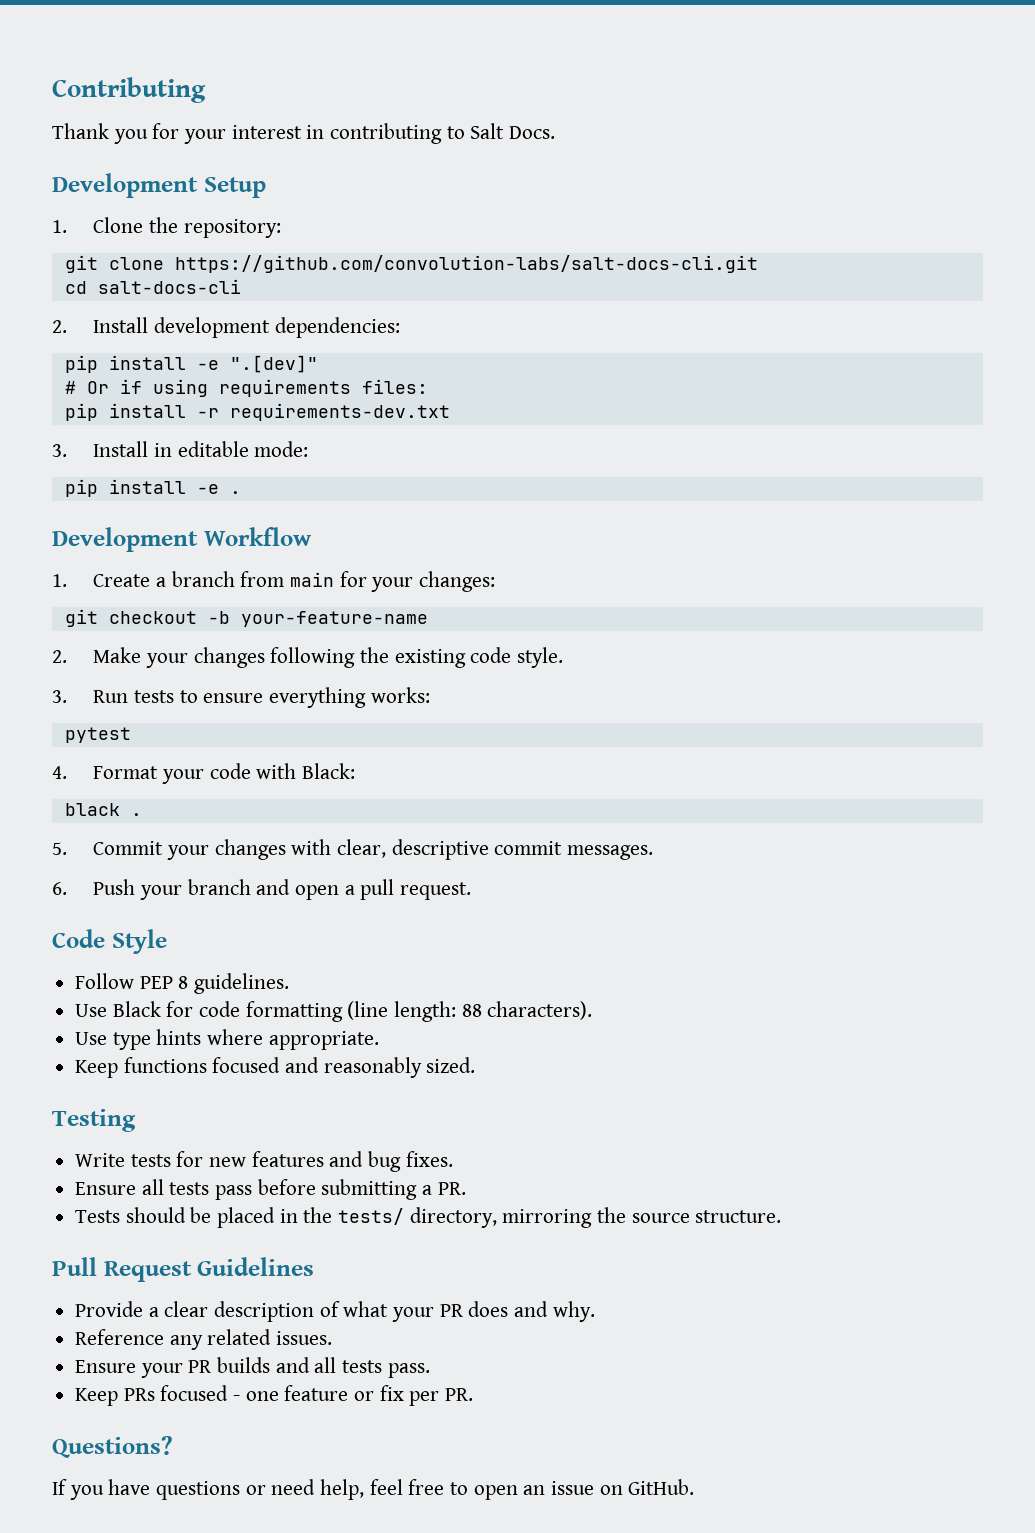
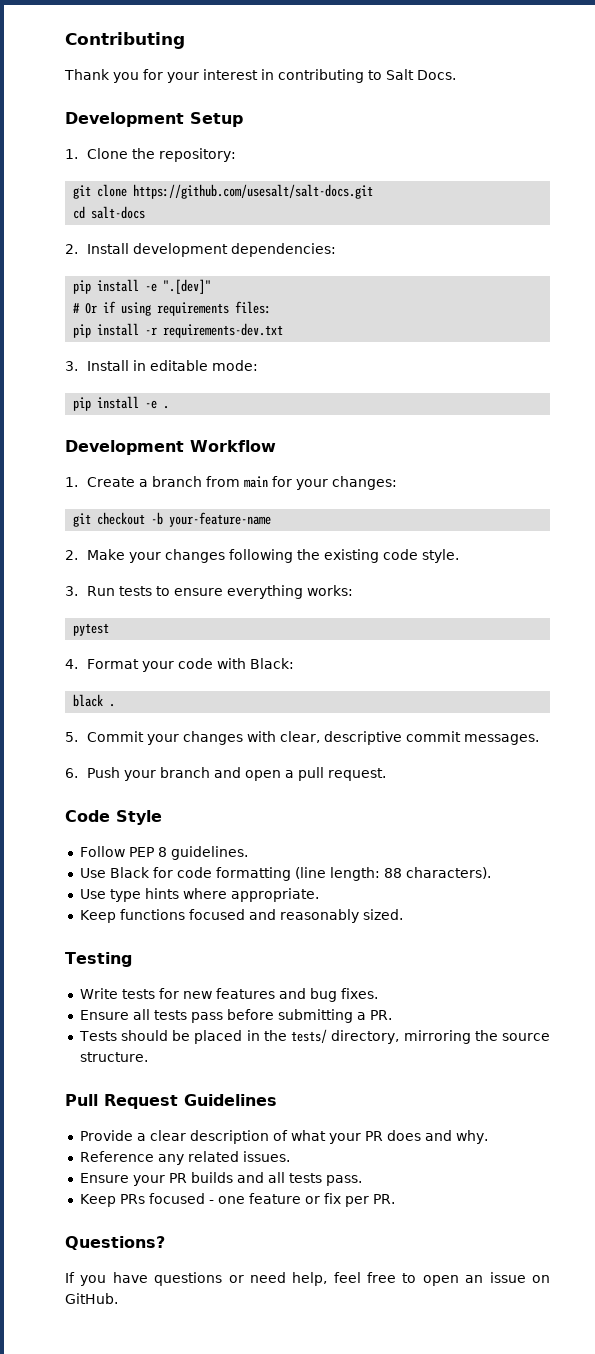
- git clone https://github.com/convolution-labs/salt-docs-cli.git
+ git clone https://github.com/usesalt/salt-docs.git
- cd salt-docs-cli
+ cd salt-docs

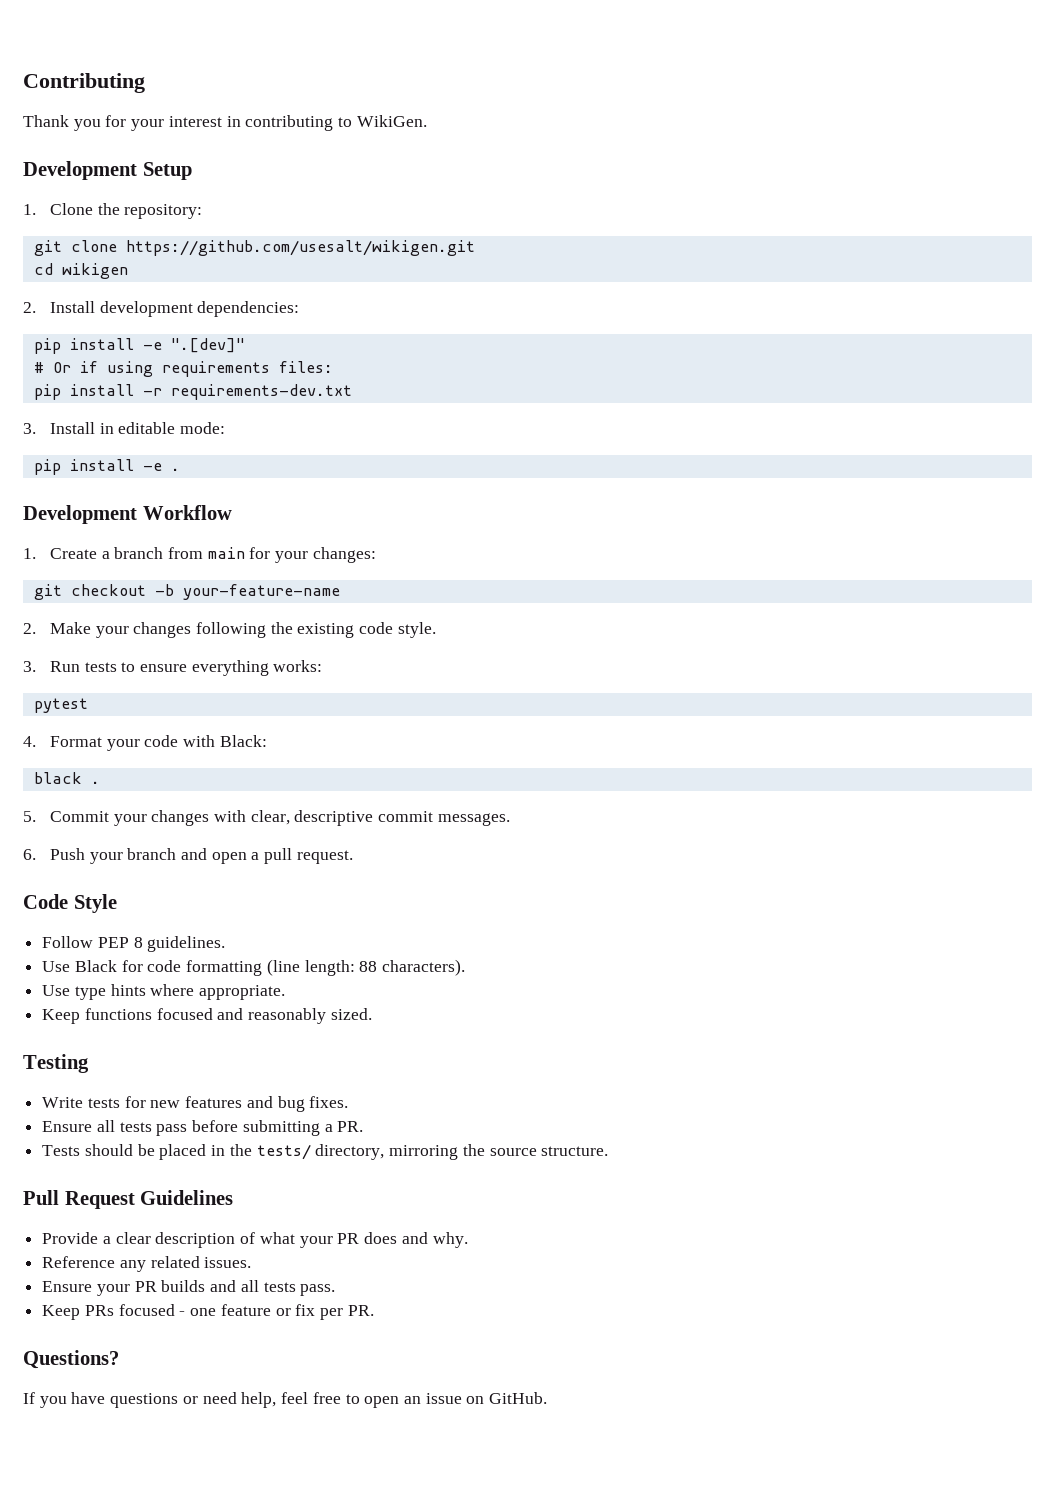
- Thank you for your interest in contributing to Salt Docs.
+ Thank you for your interest in contributing to WikiGen.
- git clone https://github.com/usesalt/salt-docs.git
+ git clone https://github.com/usesalt/wikigen.git
- cd salt-docs
+ cd wikigen

